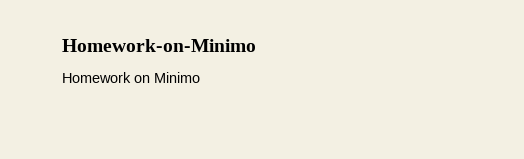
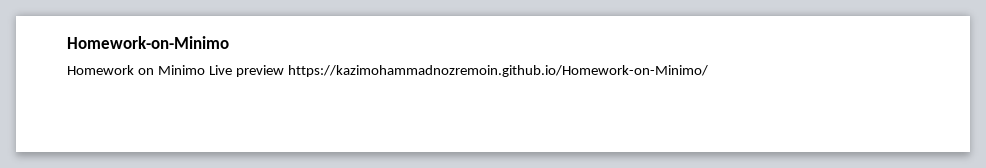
- Homework on Minimo
+ Homework on Minimo Live preview https://kazimohammadnozremoin.github.io/Homework-on-Minimo/

